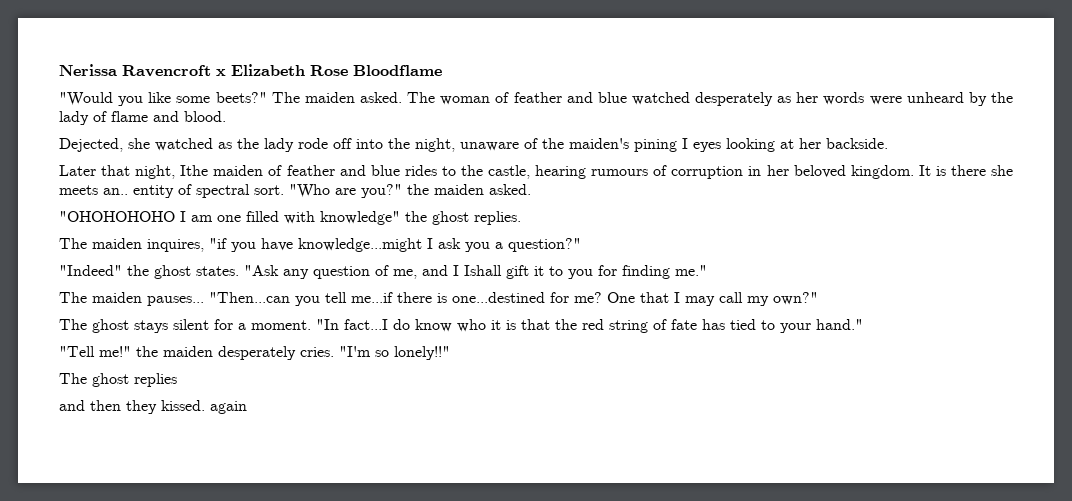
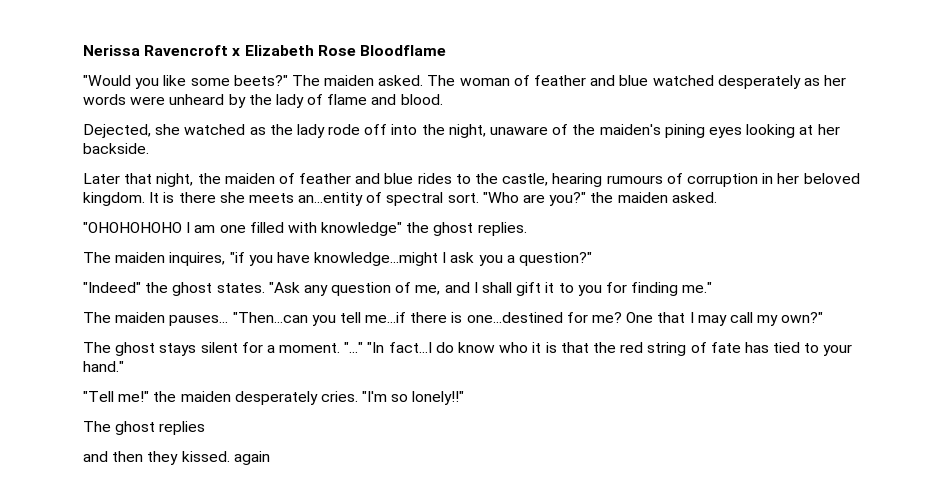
- Dejected, she watched as the lady rode off into the night, unaware of the maiden's pining I eyes looking at her backside.
+ Dejected, she watched as the lady rode off into the night, unaware of the maiden's pining eyes looking at her backside.
- Later that night, Ithe maiden of feather and blue rides to the castle, hearing rumours of corruption in her beloved kingdom.
+ Later that night, the maiden of feather and blue rides to the castle, hearing rumours of corruption in her beloved kingdom.
- It is there she meets an.. entity of spectral sort.
+ It is there she meets an...entity of spectral sort.
- "Ask any question of me, and I Ishall gift it to you for finding me."
+ "Ask any question of me, and I shall gift it to you for finding me."
+ "..."

